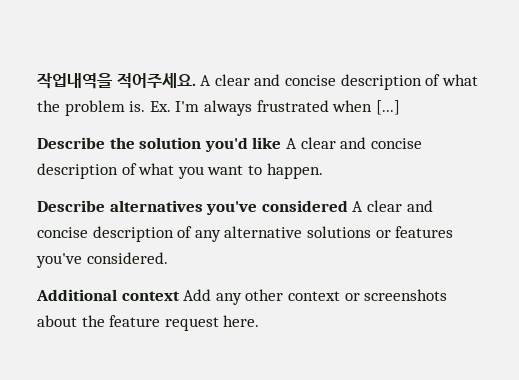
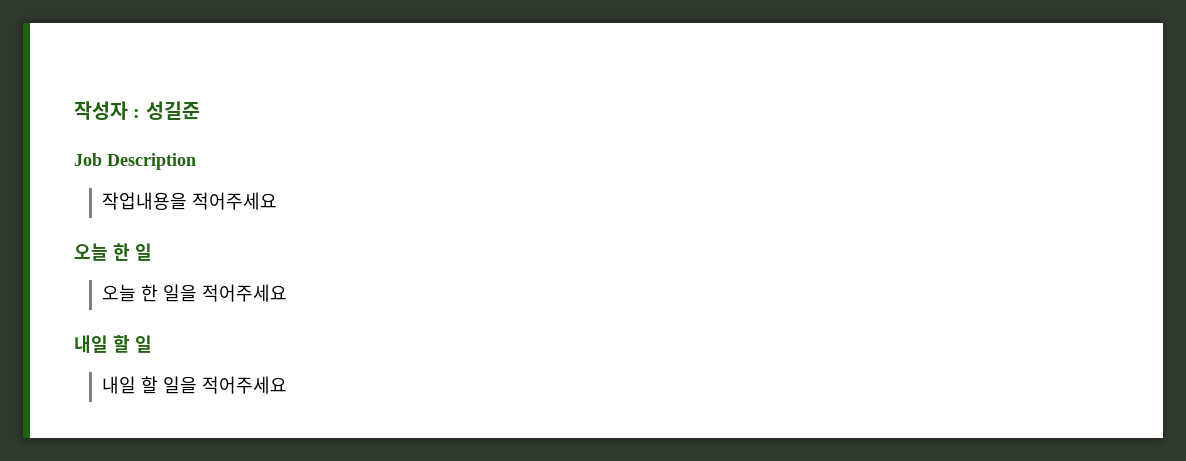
- 작업내역을 적어주세요. A clear and concise description of what the problem is. Ex. I'm always frustrated when [...]
- Describe the solution you'd like A clear and concise description of what you want to happen.
- Describe alternatives you've considered A clear and concise description of any alternative solutions or features you've considered.
- Additional context Add any other context or screenshots about the feature request here.
+ 작성자 : 성길준
+ Job Description
+ 작업내용을 적어주세요
+ 오늘 한 일
+ 오늘 한 일을 적어주세요
+ 내일 할 일
+ 내일 할 일을 적어주세요

